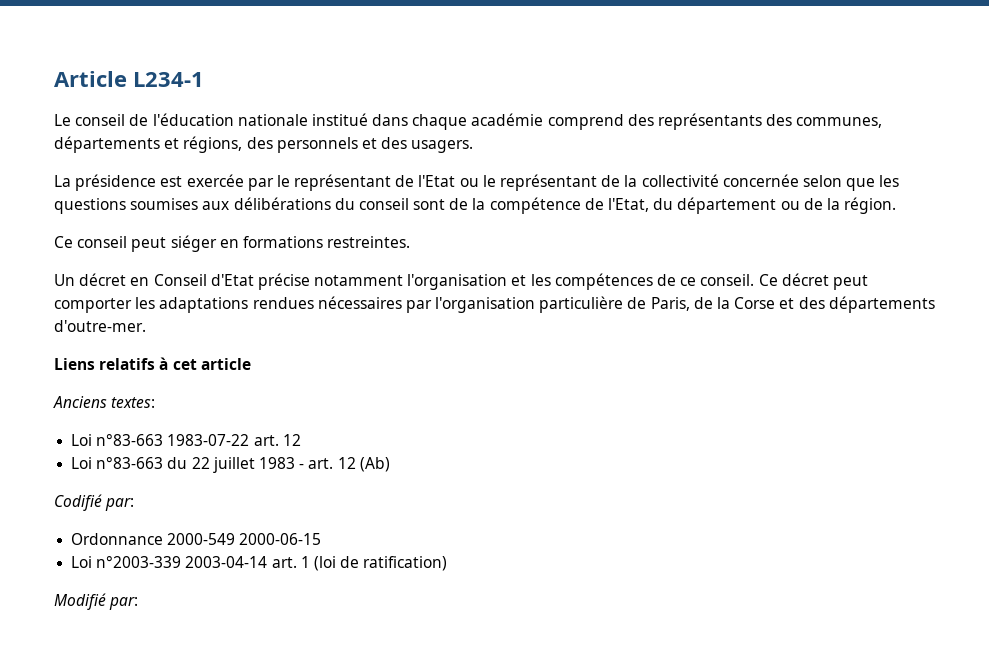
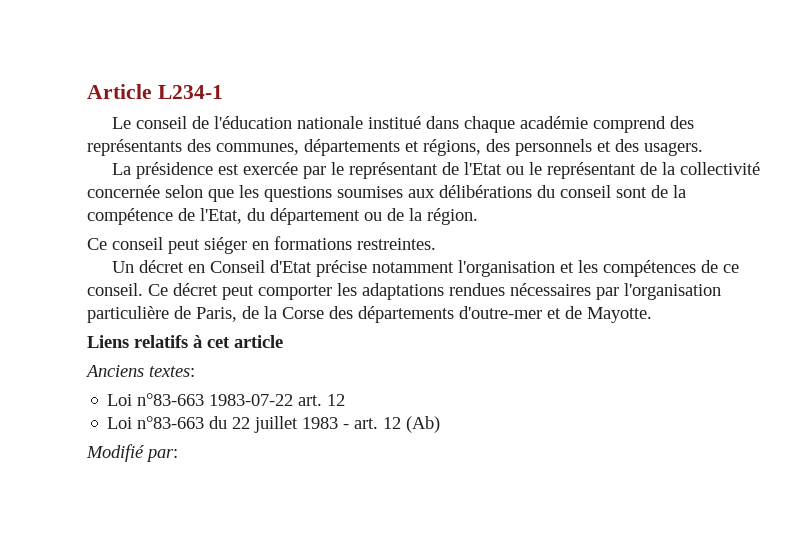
- Ce décret peut comporter les adaptations rendues nécessaires par l'organisation particulière de Paris, de la Corse et des départements d'outre-mer.
+ Ce décret peut comporter les adaptations rendues nécessaires par l'organisation particulière de Paris, de la Corse des départements d'outre-mer et de Mayotte.
- Codifié par:
- Ordonnance 2000-549 2000-06-15
- Loi n°2003-339 2003-04-14 art. 1 (loi de ratification)

